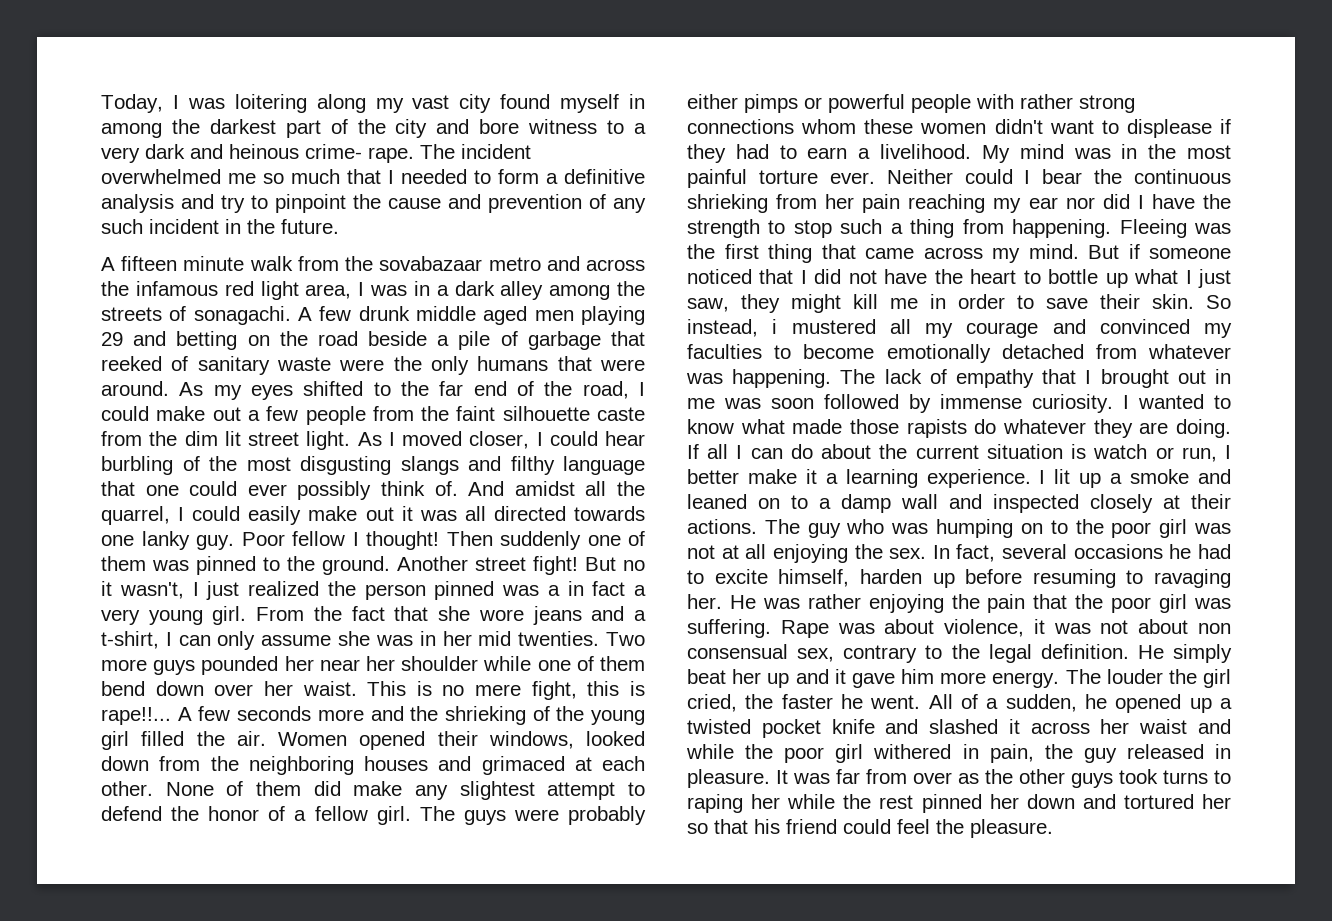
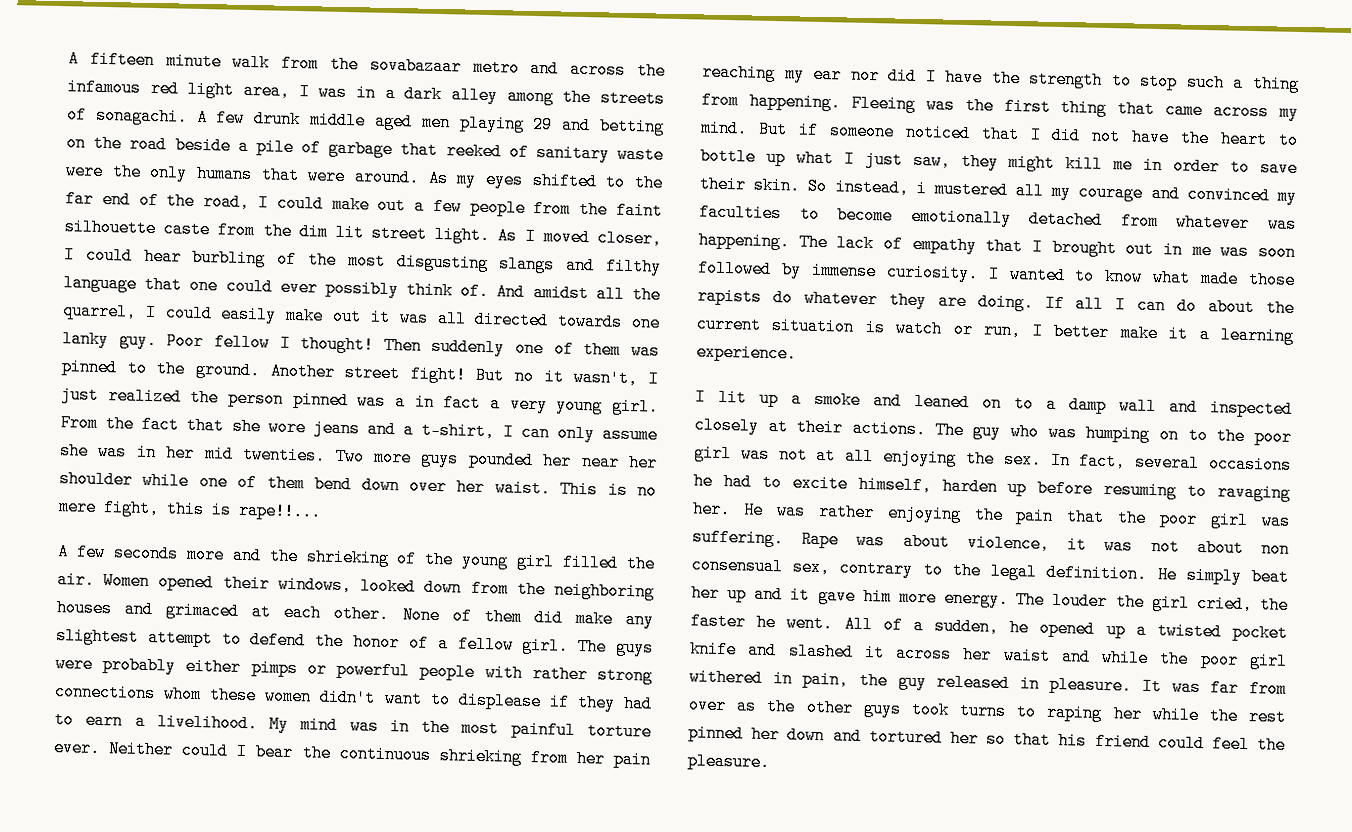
- Today, I was loitering along my vast city found myself in among the darkest part of the city and bore witness to a very dark and heinous crime- rape. The incident overwhelmed me so much that I needed to form a definitive analysis and try to pinpoint the cause and prevention of any such incident in the future.
- This is no mere fight, this is rape!!... A few seconds more and the shrieking of the young girl filled the air.
+ This is no mere fight, this is rape!!...
+ A few seconds more and the shrieking of the young girl filled the air.
- If all I can do about the current situation is watch or run, I better make it a learning experience. I lit up a smoke and leaned on to a damp wall and inspected closely at their actions.
+ If all I can do about the current situation is watch or run, I better make it a learning experience.
+ I lit up a smoke and leaned on to a damp wall and inspected closely at their actions.

